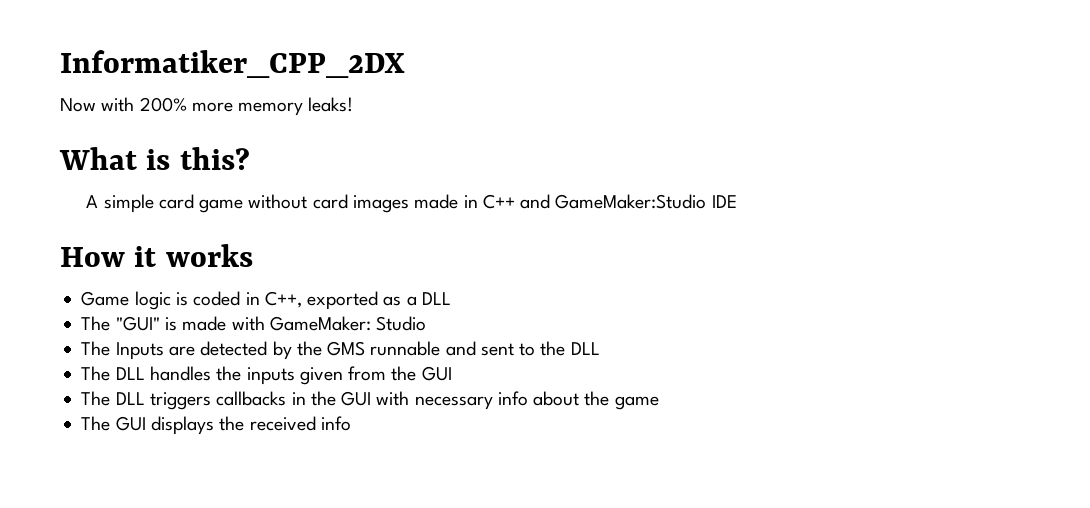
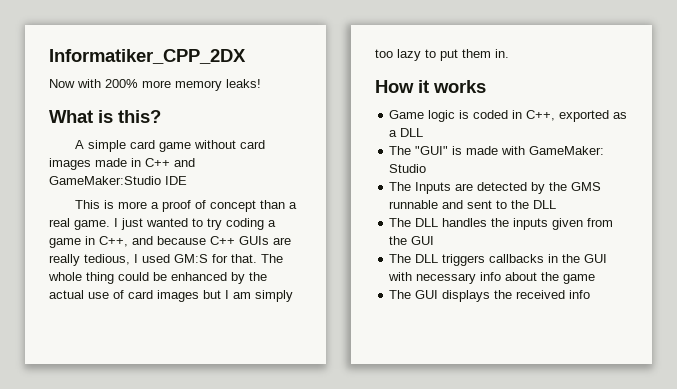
+ This is more a proof of concept than a real game. I just wanted to try coding a game in C++, and because C++ GUIs are really tedious, I used GM:S for that. The whole thing could be enhanced by the actual use of card images but I am simply too lazy to put them in.

